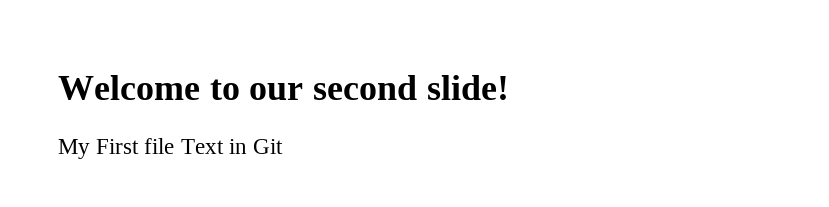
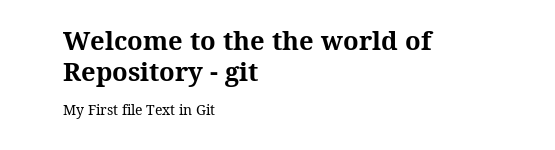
- Welcome to our second slide!
+ Welcome to the the world of Repository - git

